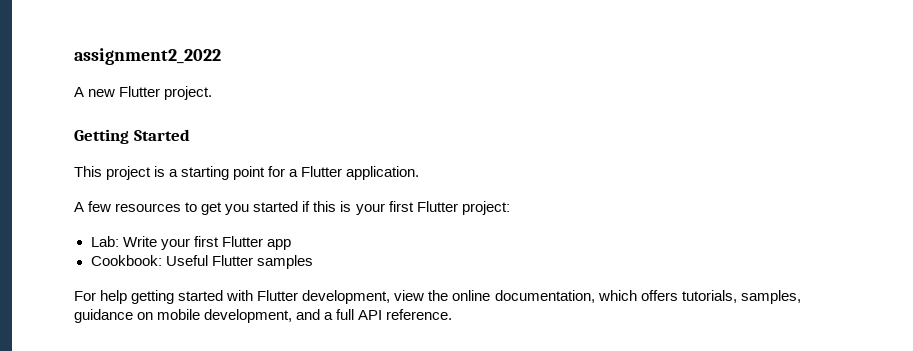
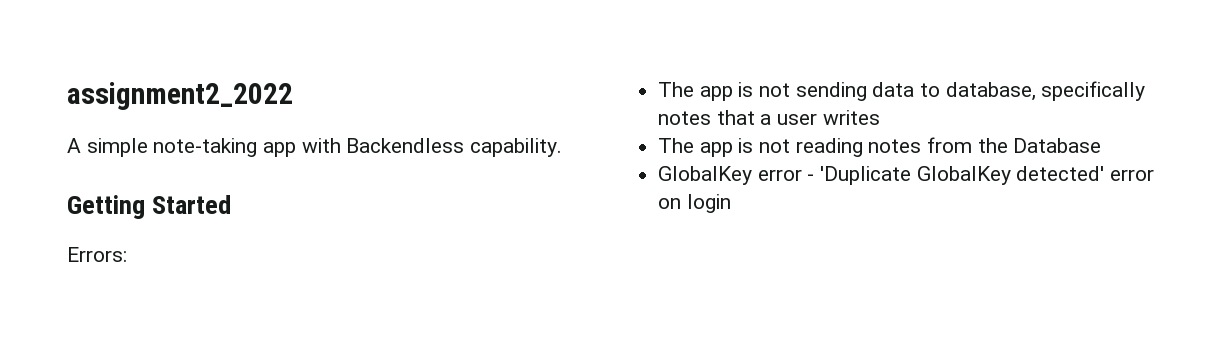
- A new Flutter project.
+ A simple note-taking app with Backendless capability.
  Getting Started
- This project is a starting point for a Flutter application.
- A few resources to get you started if this is your first Flutter project:
- Lab: Write your first Flutter app
- Cookbook: Useful Flutter samples
- For help getting started with Flutter development, view the online documentation, which offers tutorials, samples, guidance on mobile development, and a full API reference.
+ Errors:
+ The app is not sending data to database, specifically notes that a user writes
+ The app is not reading notes from the Database
+ GlobalKey error - 'Duplicate GlobalKey detected' error on login

